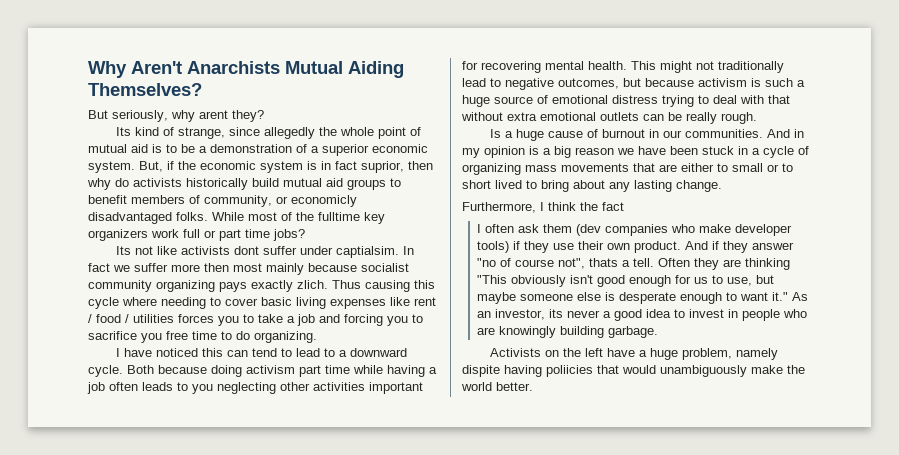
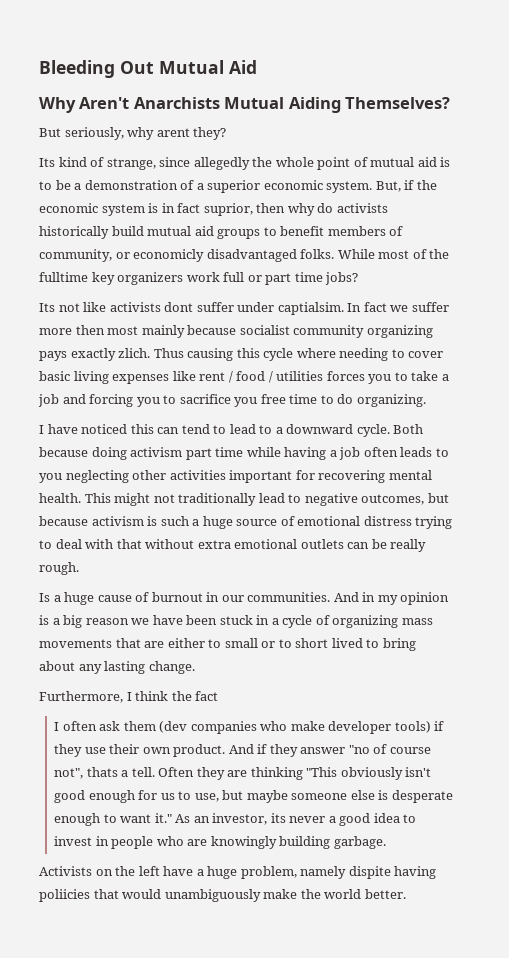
+ Bleeding Out Mutual Aid

